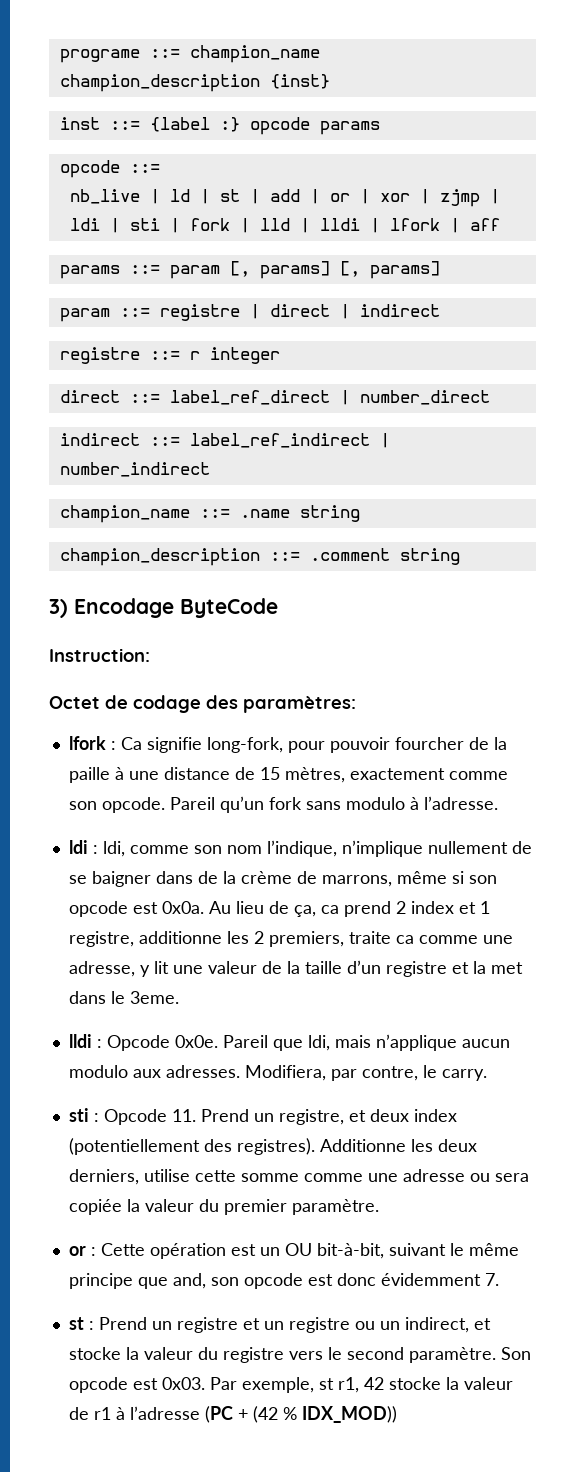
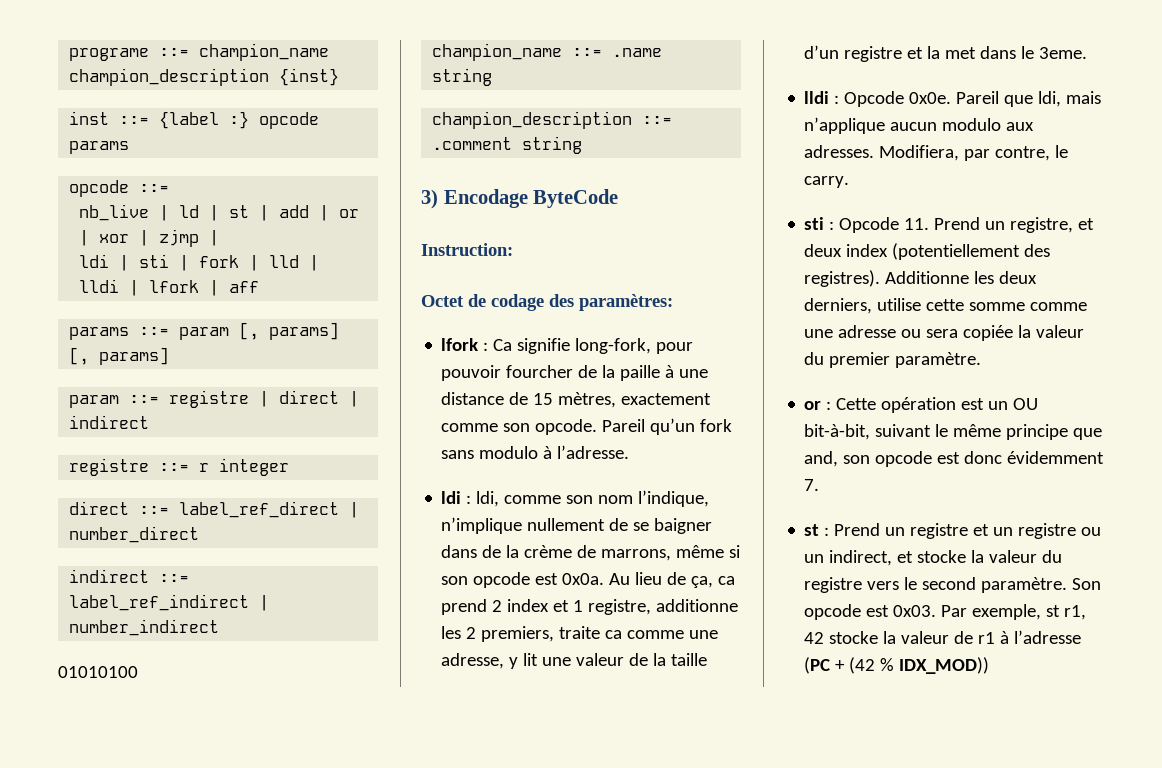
+ 01010100

